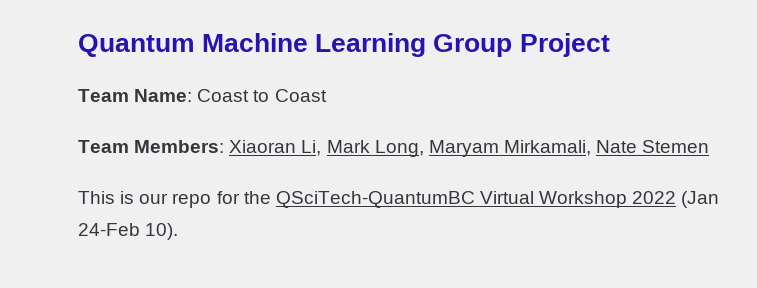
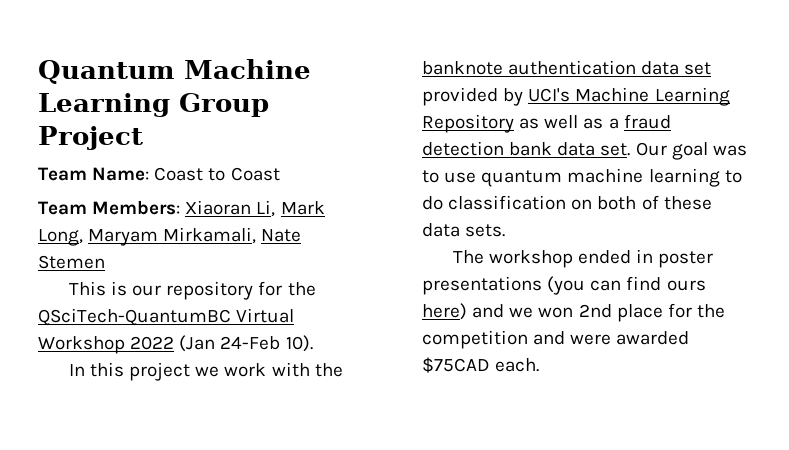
- This is our repo for the QSciTech-QuantumBC Virtual Workshop 2022 (Jan 24-Feb 10).
+ This is our repository for the QSciTech-QuantumBC Virtual Workshop 2022 (Jan 24-Feb 10).
+ In this project we work with the banknote authentication data set provided by UCI's Machine Learning Repository as well as a fraud detection bank data set. Our goal was to use quantum machine learning to do classification on both of these data sets.
+ The workshop ended in poster presentations (you can find ours here) and we won 2nd place for the competition and were awarded $75CAD each.

